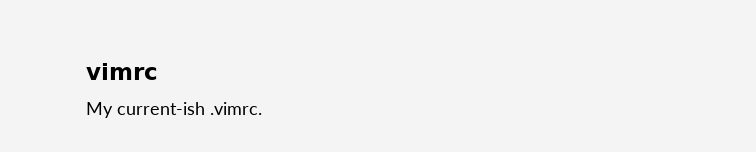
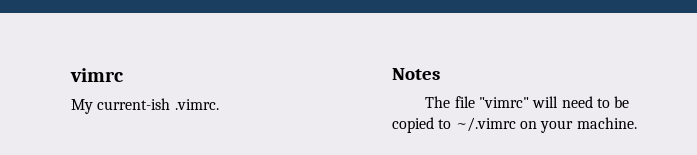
+ Notes
+ The file "vimrc" will need to be copied to ~/.vimrc on your machine.

